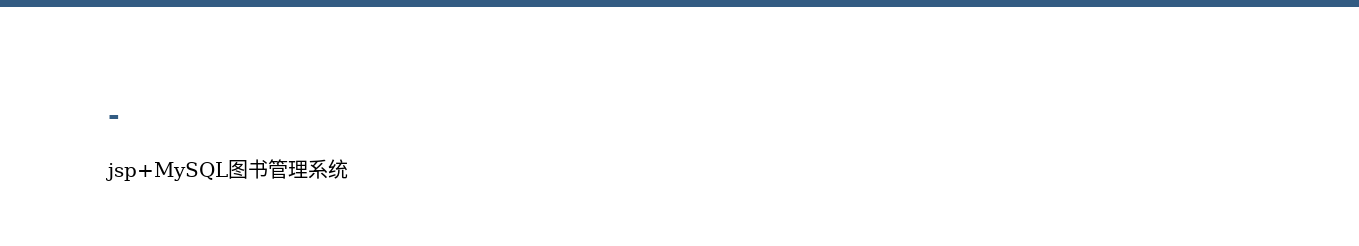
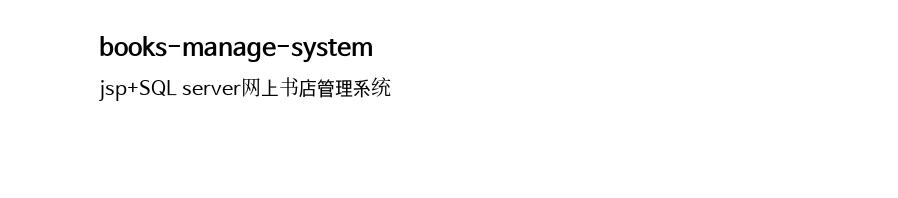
- -
- jsp+MySQL图书管理系统
+ books-manage-system
+ jsp+SQL server网上书店管理系统

